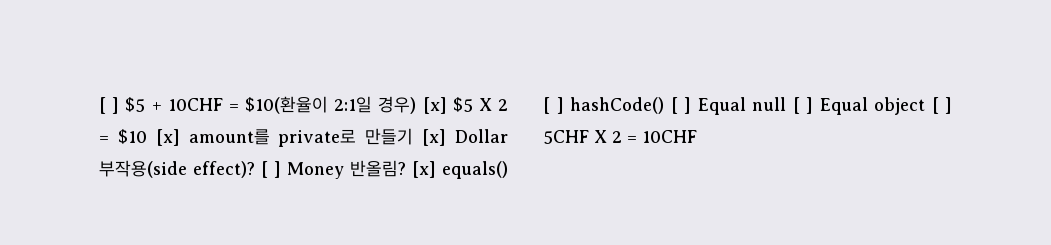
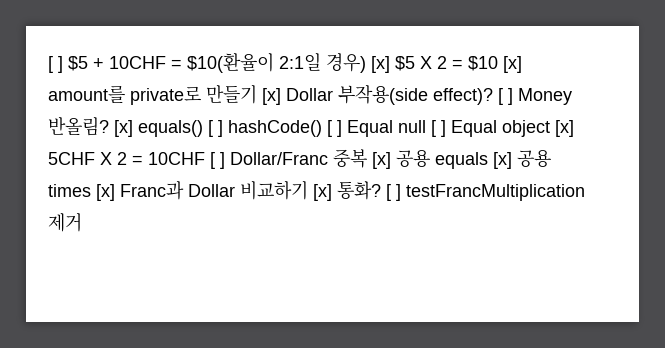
- [x] equals() [ ] hashCode() [ ] Equal null [ ] Equal object [ ] 5CHF X 2 = 10CHF
+ [x] equals() [ ] hashCode() [ ] Equal null [ ] Equal object [x] 5CHF X 2 = 10CHF [ ] Dollar/Franc 중복 [x] 공용 equals [x] 공용 times [x] Franc과 Dollar 비교하기 [x] 통화? [ ] testFrancMultiplication 제거

